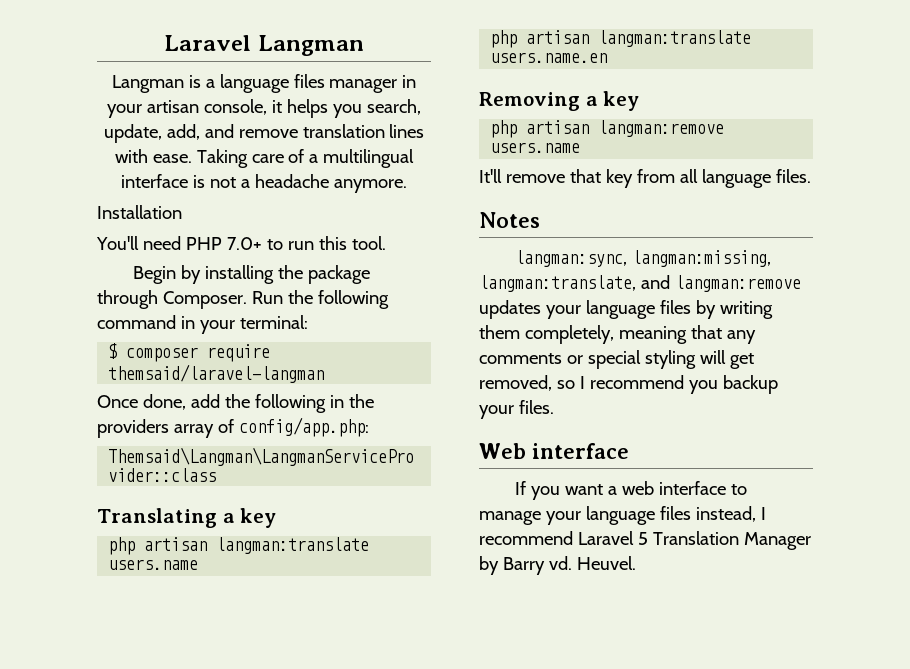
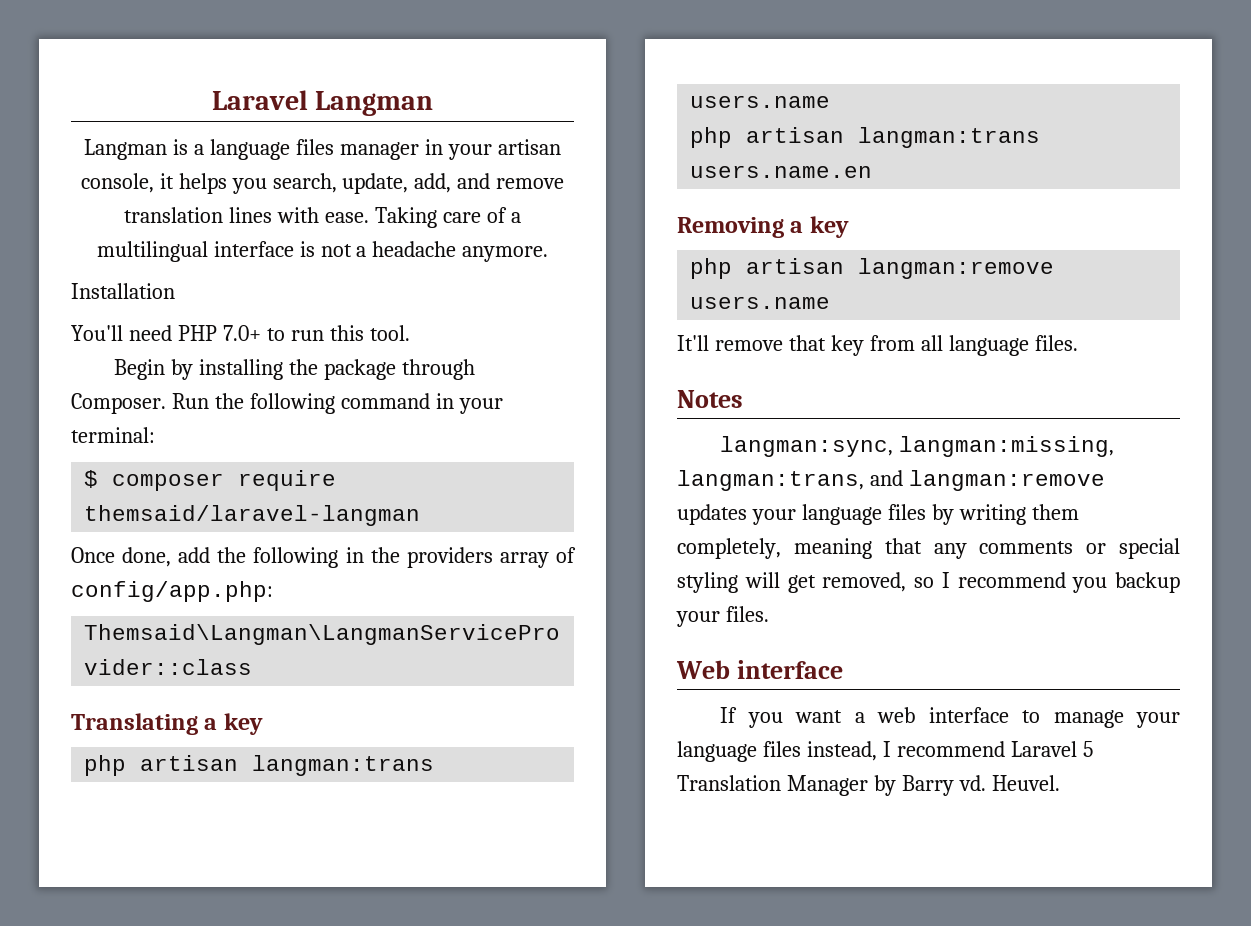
- php artisan langman:translate users.name
+ php artisan langman:trans users.name
- php artisan langman:translate users.name.en
+ php artisan langman:trans users.name.en
- langman:sync, langman:missing, langman:translate, and langman:remove updates your language files by writing them completely, meaning that any comments or special styling will get removed, so I recommend you backup your files.
+ langman:sync, langman:missing, langman:trans, and langman:remove updates your language files by writing them completely, meaning that any comments or special styling will get removed, so I recommend you backup your files.

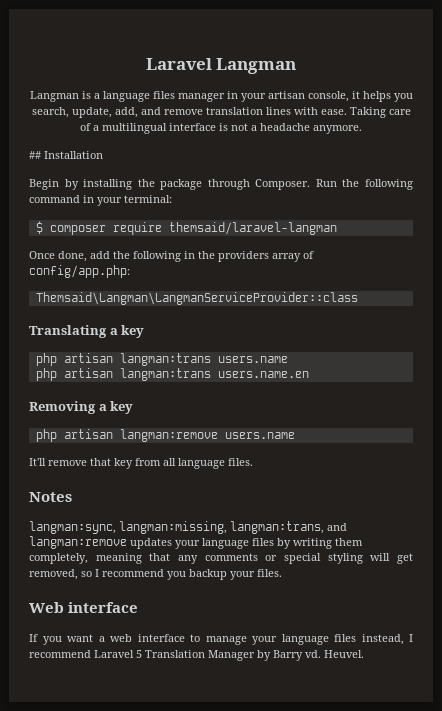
- Installation
+ ## Installation
- You'll need PHP 7.0+ to run this tool.

